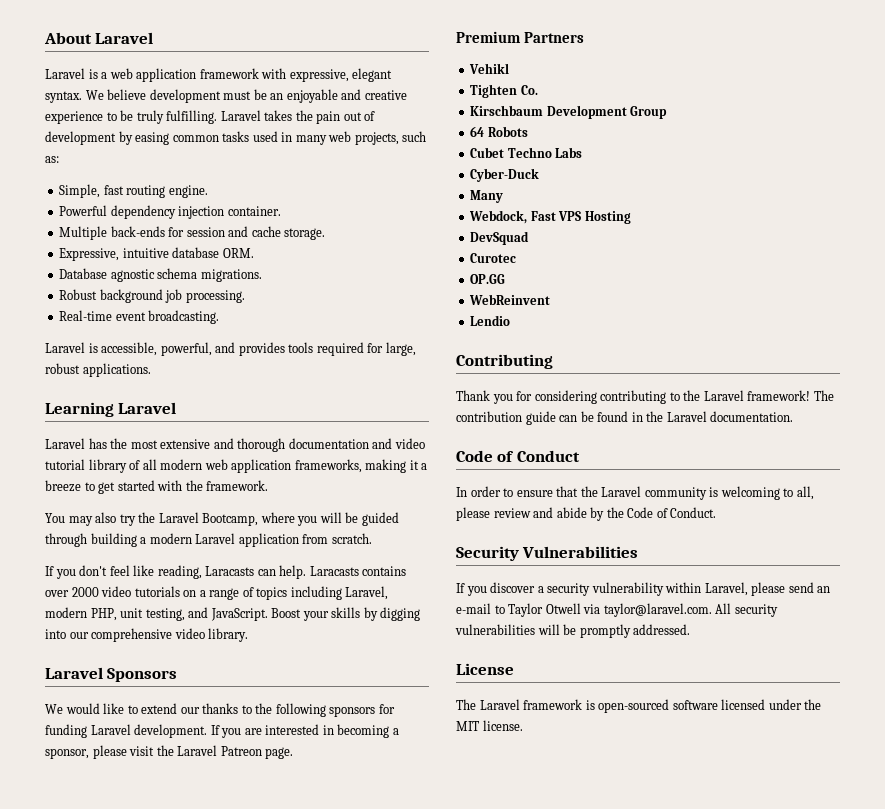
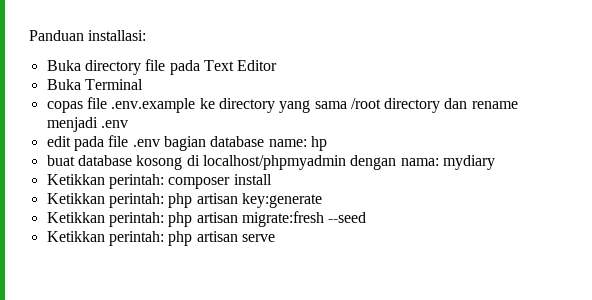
- About Laravel
- Laravel is a web application framework with expressive, elegant syntax. We believe development must be an enjoyable and creative experience to be truly fulfilling. Laravel takes the pain out of development by easing common tasks used in many web projects, such as:
- Simple, fast routing engine.
- Powerful dependency injection container.
- Multiple back-ends for session and cache storage.
- Expressive, intuitive database ORM.
- Database agnostic schema migrations.
- Robust background job processing.
- Real-time event broadcasting.
- Laravel is accessible, powerful, and provides tools required for large, robust applications.
- Learning Laravel
- Laravel has the most extensive and thorough documentation and video tutorial library of all modern web application frameworks, making it a breeze to get started with the framework.
- You may also try the Laravel Bootcamp, where you will be guided through building a modern Laravel application from scratch.
- If you don't feel like reading, Laracasts can help. Laracasts contains over 2000 video tutorials on a range of topics including Laravel, modern PHP, unit testing, and JavaScript. Boost your skills by digging into our comprehensive video library.
- Laravel Sponsors
- We would like to extend our thanks to the following sponsors for funding Laravel development. If you are interested in becoming a sponsor, please visit the Laravel Patreon page.
- Premium Partners
- Vehikl
- Tighten Co.
- Kirschbaum Development Group
- 64 Robots
- Cubet Techno Labs
- Cyber-Duck
- Many
- Webdock, Fast VPS Hosting
- DevSquad
- Curotec
- OP.GG
- WebReinvent
- Lendio
- Contributing
- Thank you for considering contributing to the Laravel framework! The contribution guide can be found in the Laravel documentation.
- Code of Conduct
- In order to ensure that the Laravel community is welcoming to all, please review and abide by the Code of Conduct.
- Security Vulnerabilities
- If you discover a security vulnerability within Laravel, please send an e-mail to Taylor Otwell via taylor@laravel.com. All security vulnerabilities will be promptly addressed.
- License
- The Laravel framework is open-sourced software licensed under the MIT license.
+ Panduan installasi:
+ Buka directory file pada Text Editor
+ Buka Terminal
+ copas file .env.example ke directory yang sama /root directory dan rename menjadi .env
+ edit pada file .env bagian database name: hp
+ buat database kosong di localhost/phpmyadmin dengan nama: mydiary
+ Ketikkan perintah: composer install
+ Ketikkan perintah: php artisan key:generate
+ Ketikkan perintah: php artisan migrate:fresh --seed
+ Ketikkan perintah: php artisan serve

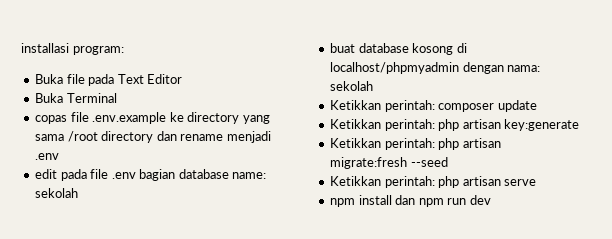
- Panduan installasi:
- Buka directory file pada Text Editor
+ installasi program:
+ Buka file pada Text Editor
- edit pada file .env bagian database name: hp
+ edit pada file .env bagian database name: sekolah
- buat database kosong di localhost/phpmyadmin dengan nama: mydiary
+ buat database kosong di localhost/phpmyadmin dengan nama: sekolah
- Ketikkan perintah: composer install
+ Ketikkan perintah: composer update
+ npm install dan npm run dev

